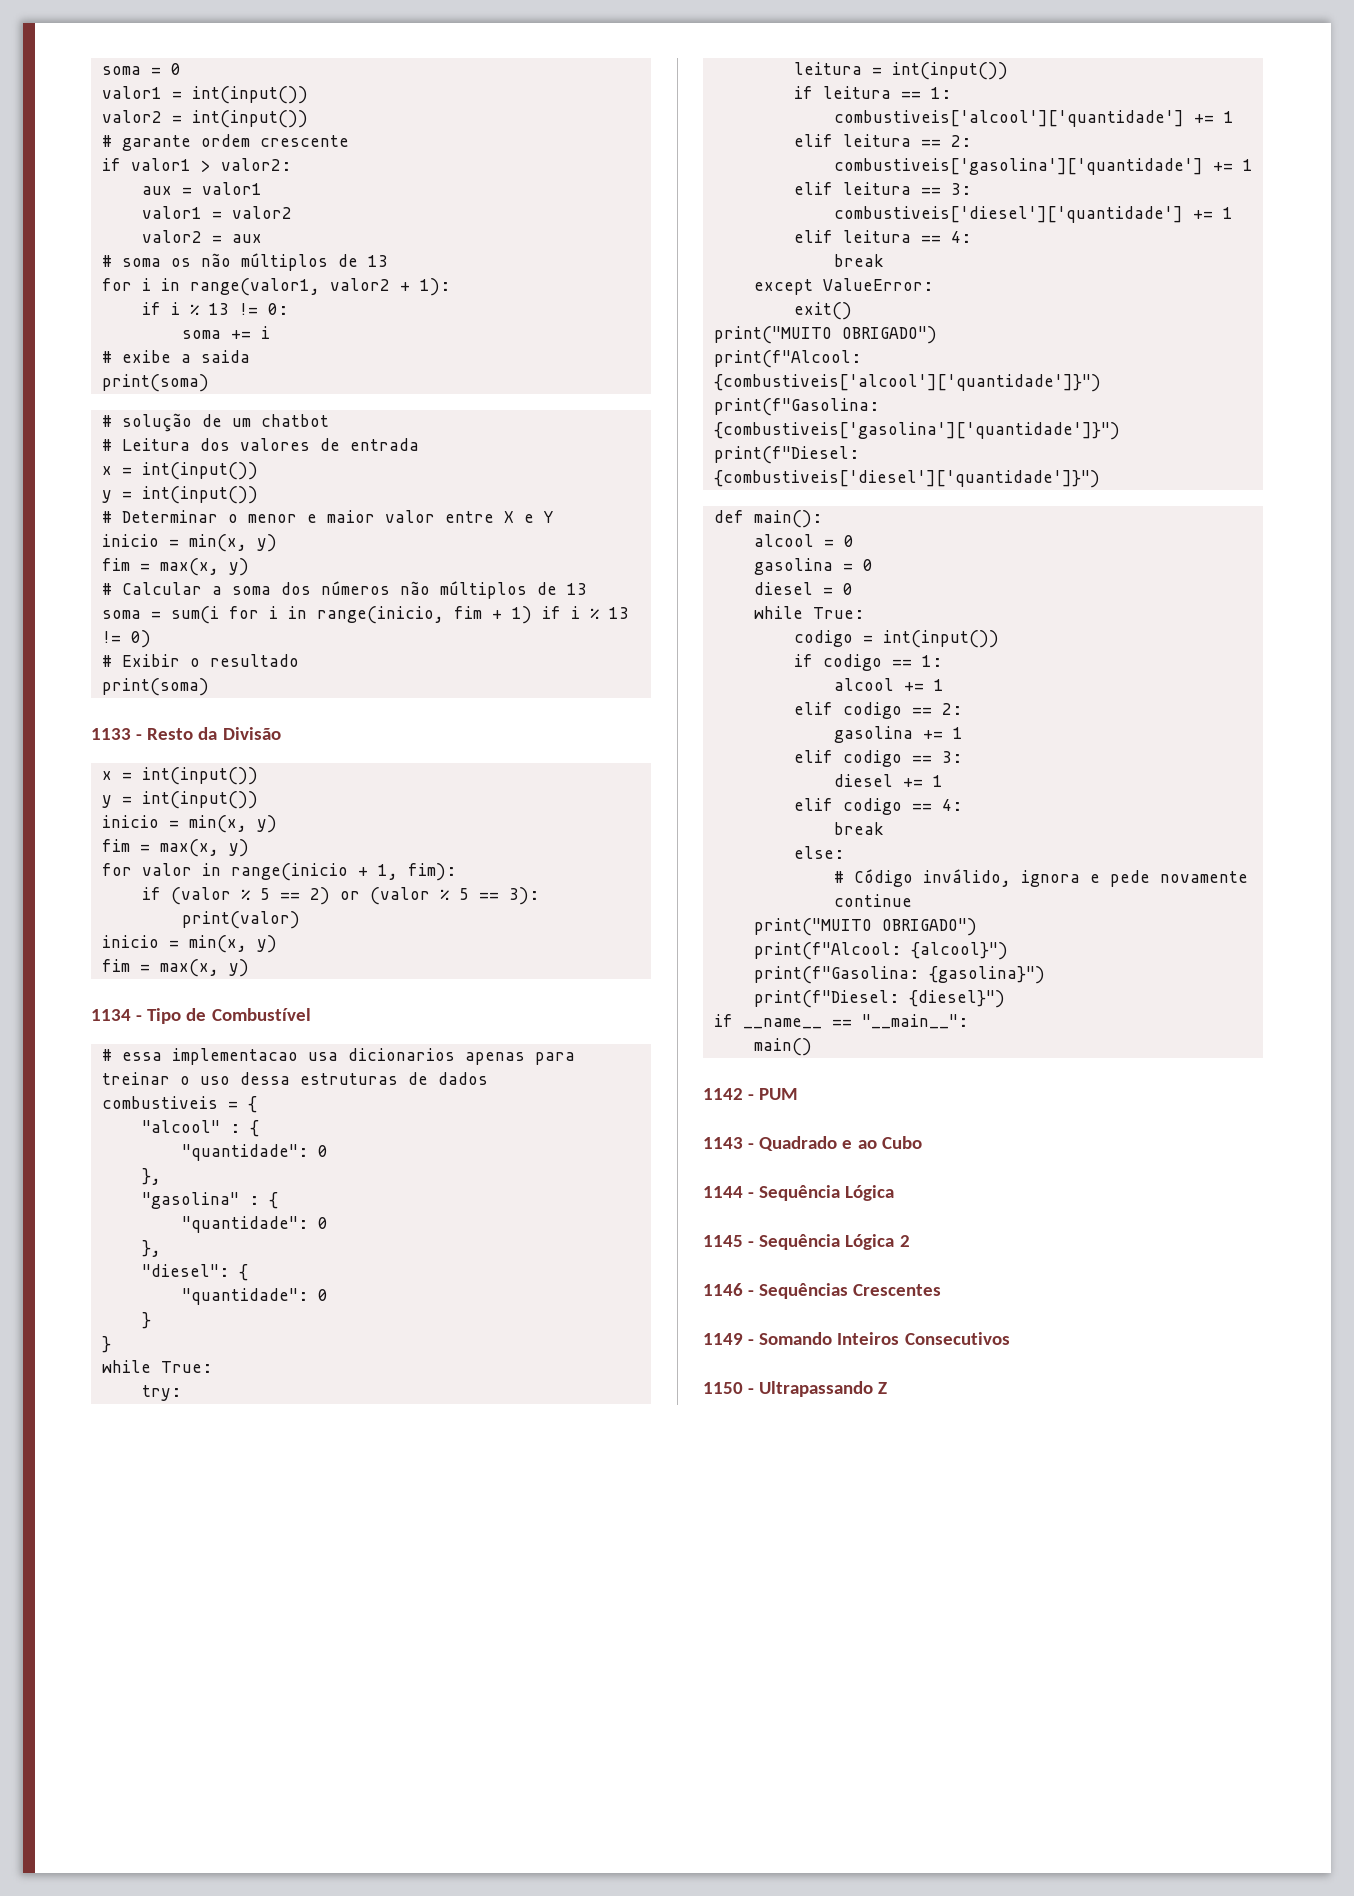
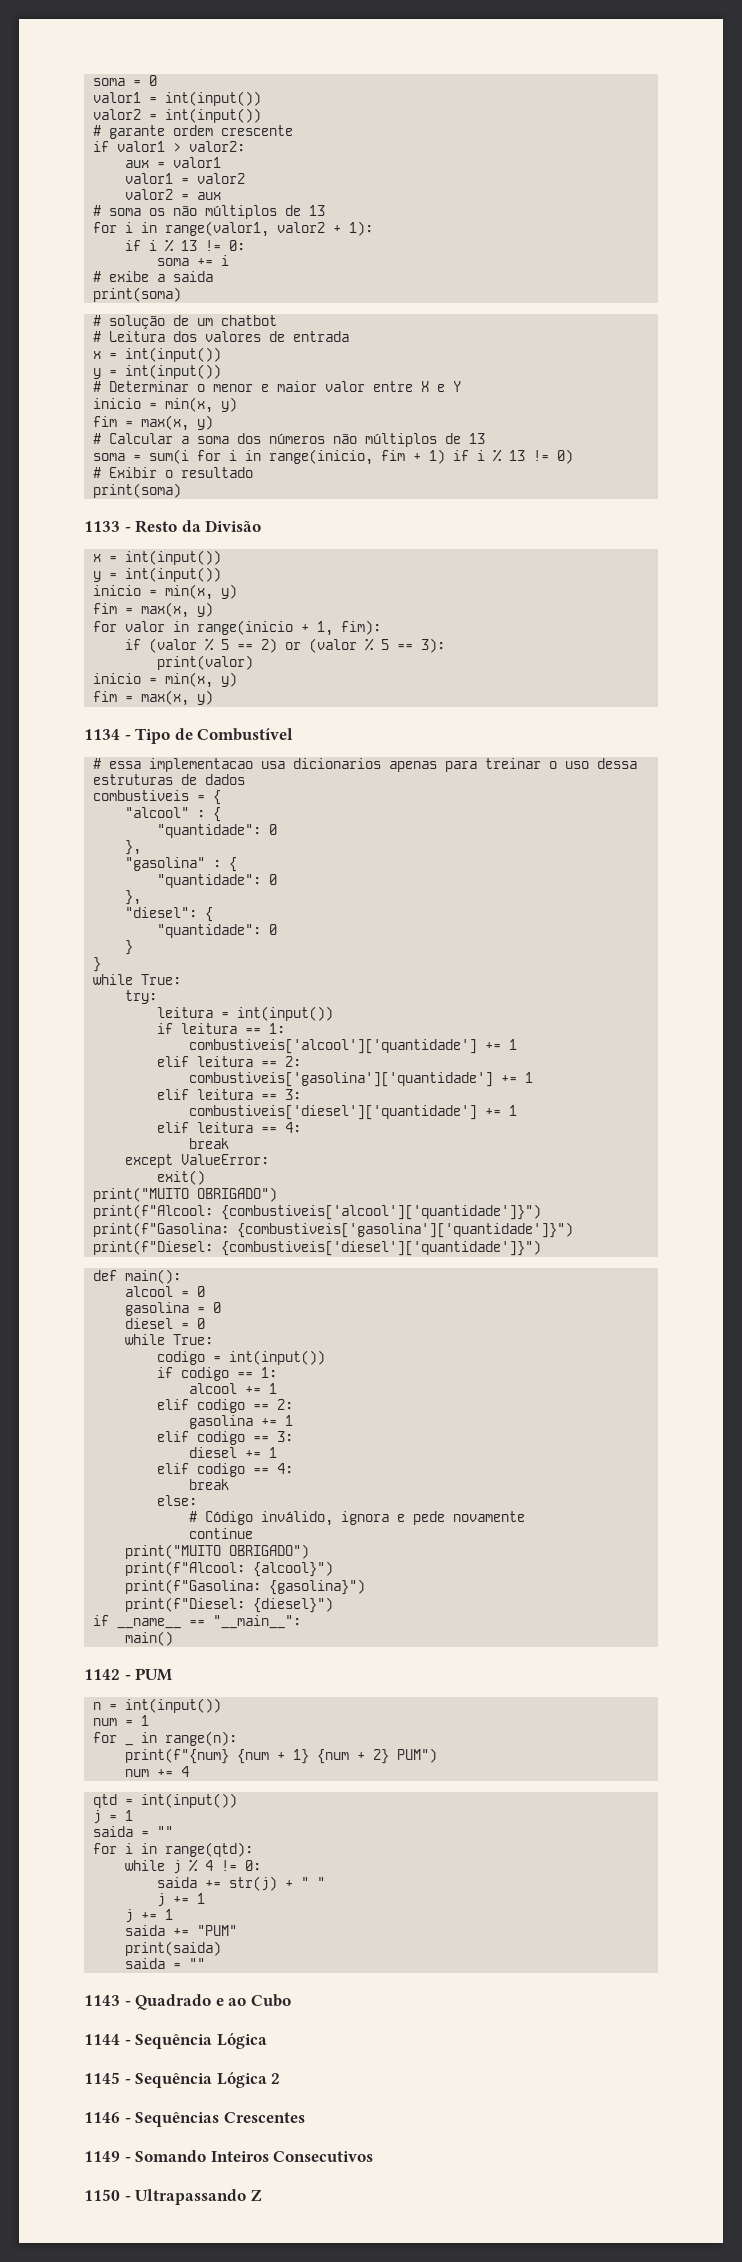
+ n = int(input())
+ num = 1
+ for _ in range(n):
+ print(f"{num} {num + 1} {num + 2} PUM")
+ num += 4
+ qtd = int(input())
+ j = 1
+ saida = ""
+ for i in range(qtd):
+ while j % 4 != 0:
+ saida += str(j) + " "
+ j += 1
+ j += 1
+ saida += "PUM"
+ print(saida)
+ saida = ""

